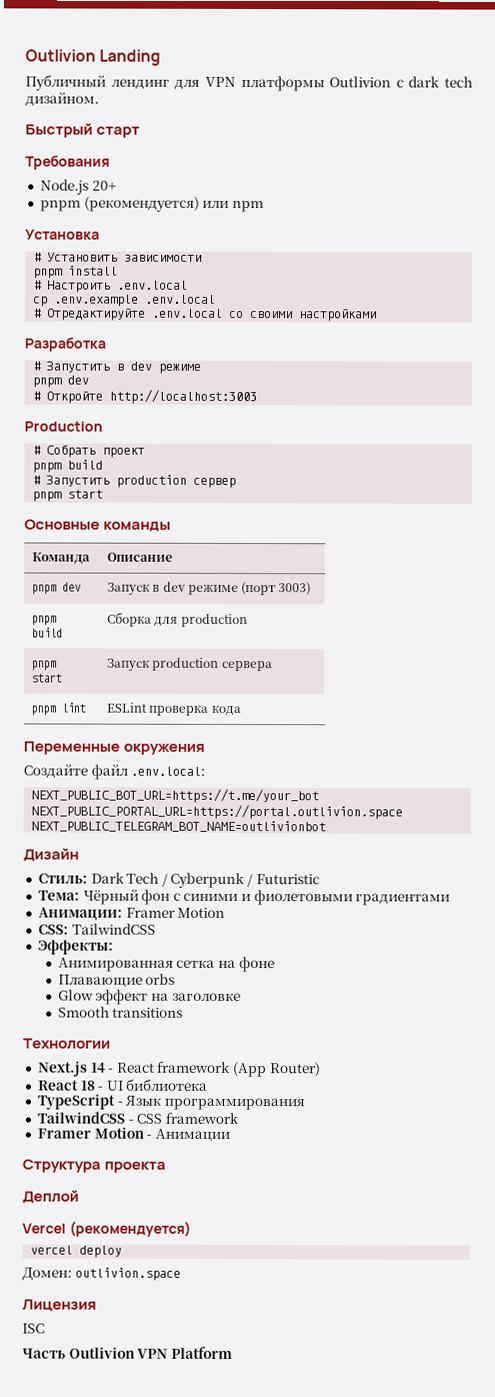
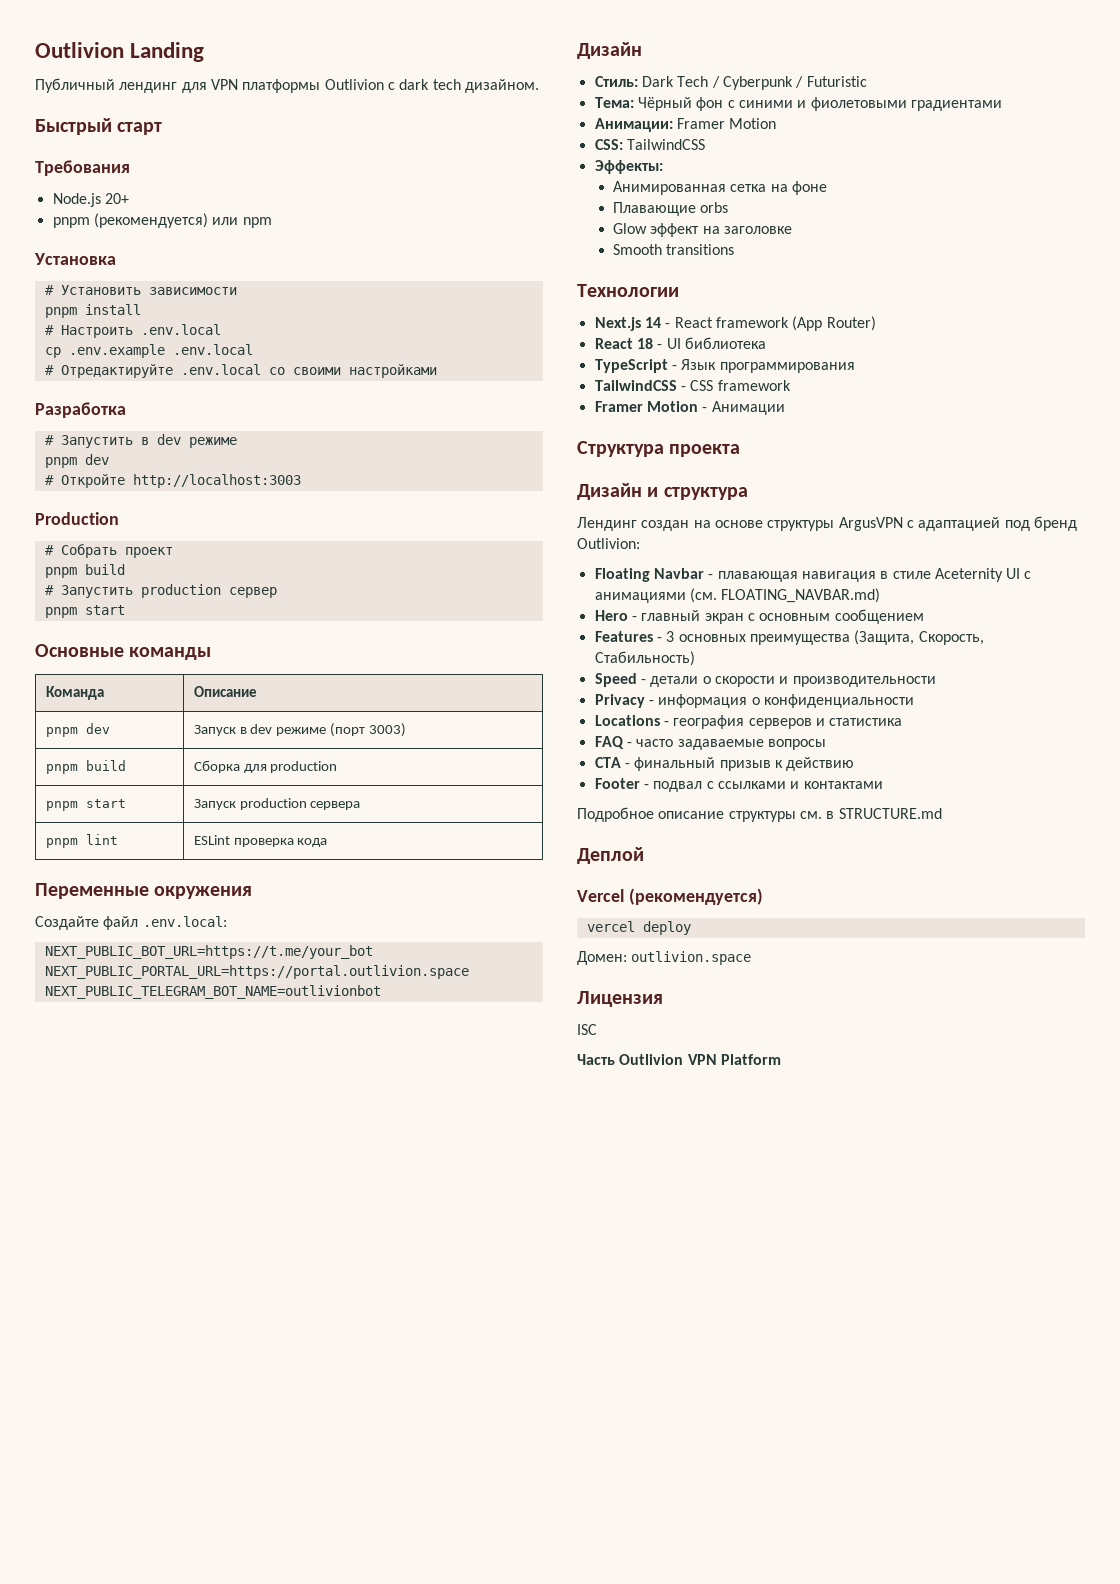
+ Дизайн и структура
+ Лендинг создан на основе структуры ArgusVPN с адаптацией под бренд Outlivion:
+ Floating Navbar - плавающая навигация в стиле Aceternity UI с анимациями (см. FLOATING_NAVBAR.md)
+ Hero - главный экран с основным сообщением
+ Features - 3 основных преимущества (Защита, Скорость, Стабильность)
+ Speed - детали о скорости и производительности
+ Privacy - информация о конфиденциальности
+ Locations - география серверов и статистика
+ FAQ - часто задаваемые вопросы
+ CTA - финальный призыв к действию
+ Footer - подвал с ссылками и контактами
+ Подробное описание структуры см. в STRUCTURE.md

